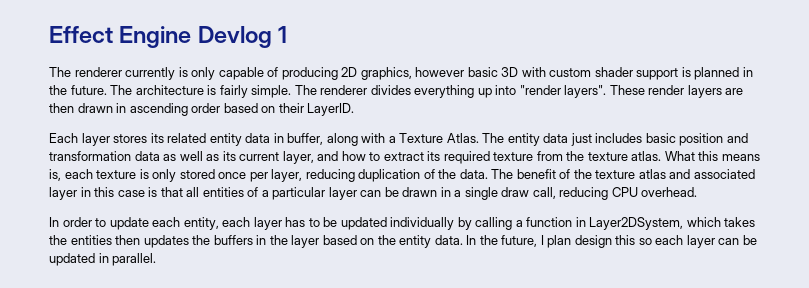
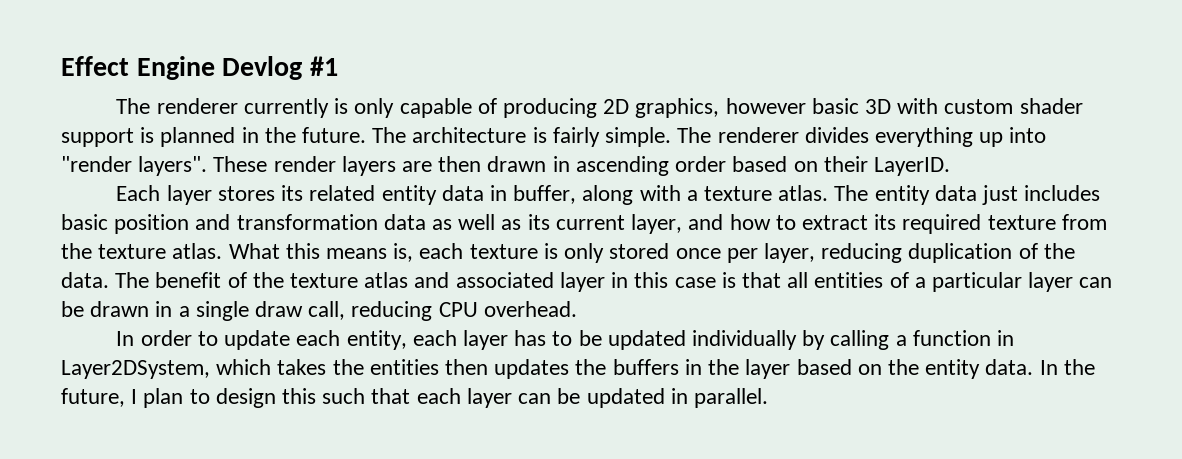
- Effect Engine Devlog 1
+ Effect Engine Devlog #1
- Each layer stores its related entity data in buffer, along with a Texture Atlas.
+ Each layer stores its related entity data in buffer, along with a texture atlas.
- In the future, I plan design this so each layer can be updated in parallel.
+ In the future, I plan to design this such that each layer can be updated in parallel.

